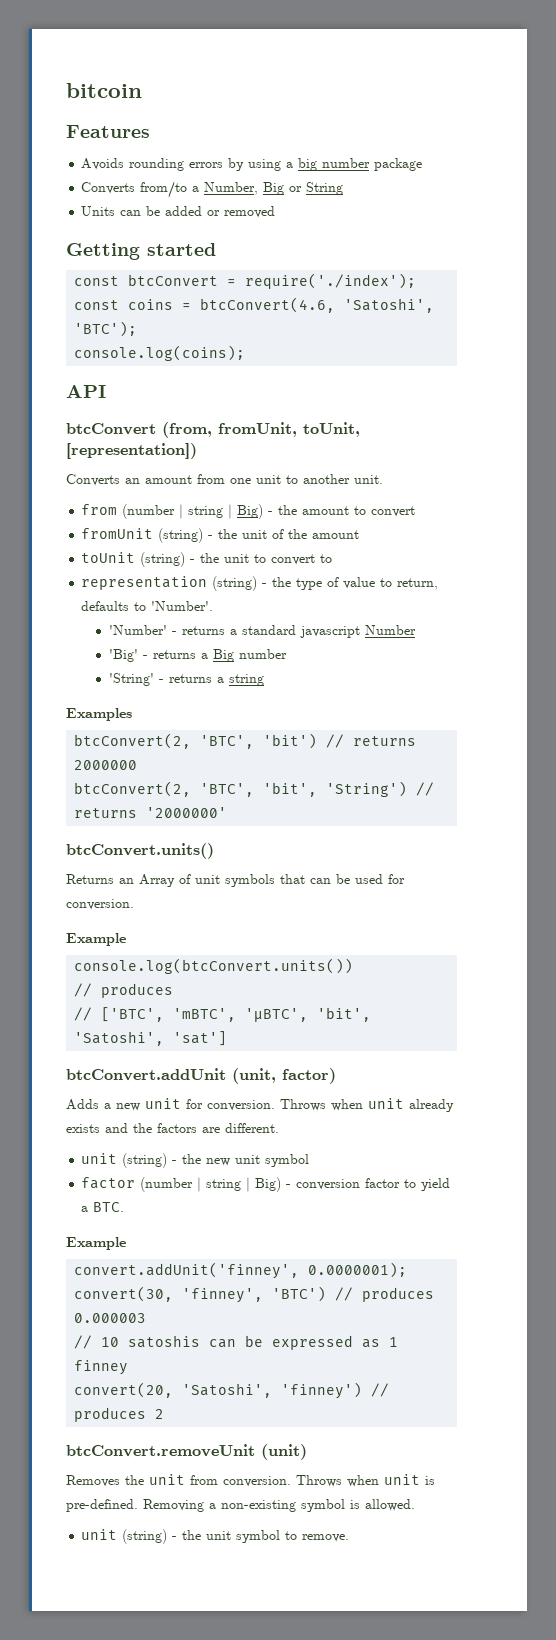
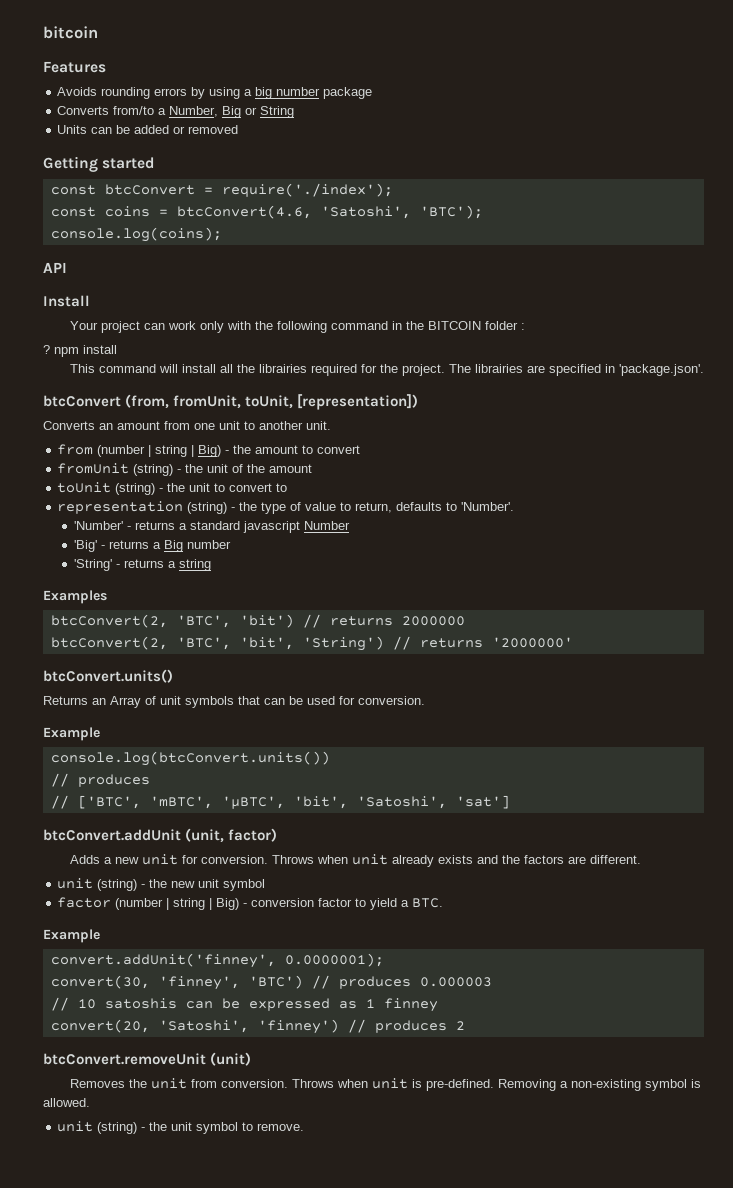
+ Install
+ Your project can work only with the following command in the BITCOIN folder :
+ ? npm install
+ This command will install all the librairies required for the project. The librairies are specified in 'package.json'.

